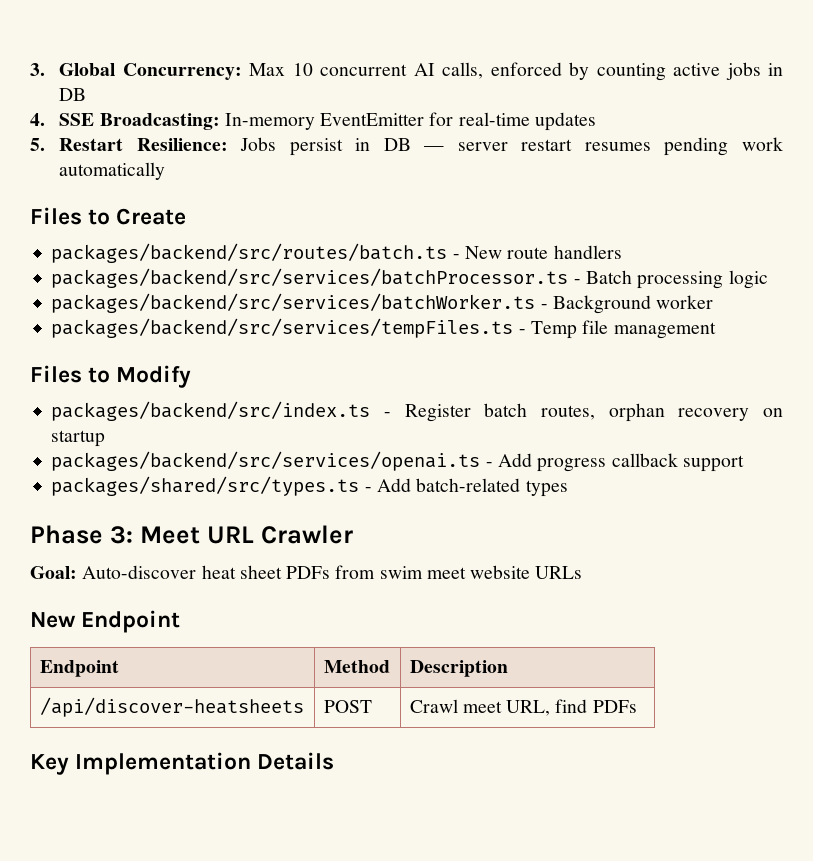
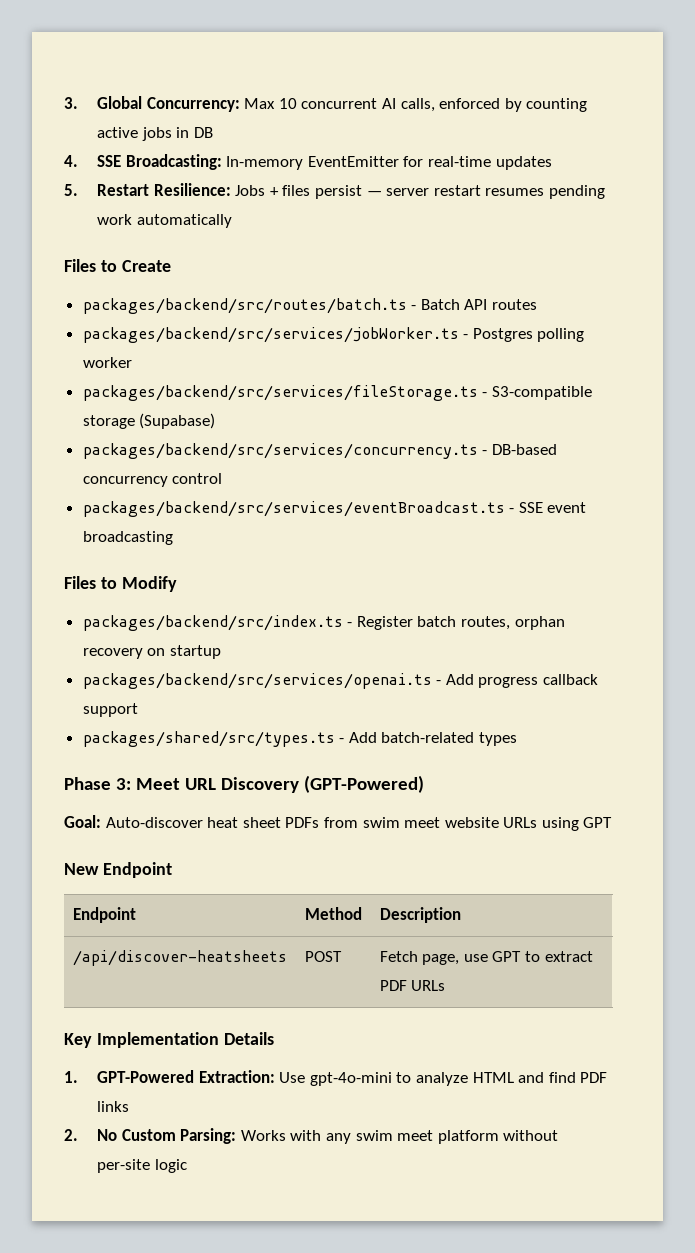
- 5. Restart Resilience: Jobs persist in DB — server restart resumes pending work automatically
+ 5. Restart Resilience: Jobs + files persist — server restart resumes pending work automatically
- packages/backend/src/routes/batch.ts - New route handlers
- packages/backend/src/services/batchProcessor.ts - Batch processing logic
- packages/backend/src/services/batchWorker.ts - Background worker
- packages/backend/src/services/tempFiles.ts - Temp file management
+ packages/backend/src/routes/batch.ts - Batch API routes
+ packages/backend/src/services/jobWorker.ts - Postgres polling worker
+ packages/backend/src/services/fileStorage.ts - S3-compatible storage (Supabase)
+ packages/backend/src/services/concurrency.ts - DB-based concurrency control
+ packages/backend/src/services/eventBroadcast.ts - SSE event broadcasting
- Phase 3: Meet URL Crawler
+ Phase 3: Meet URL Discovery (GPT-Powered)
- Goal: Auto-discover heat sheet PDFs from swim meet website URLs
+ Goal: Auto-discover heat sheet PDFs from swim meet website URLs using GPT
- /api/discover-heatsheets | POST | Crawl meet URL, find PDFs
+ /api/discover-heatsheets | POST | Fetch page, use GPT to extract PDF URLs
  Key Implementation Details
+ 1. GPT-Powered Extraction: Use gpt-4o-mini to analyze HTML and find PDF links
+ 2. No Custom Parsing: Works with any swim meet platform without per-site logic

